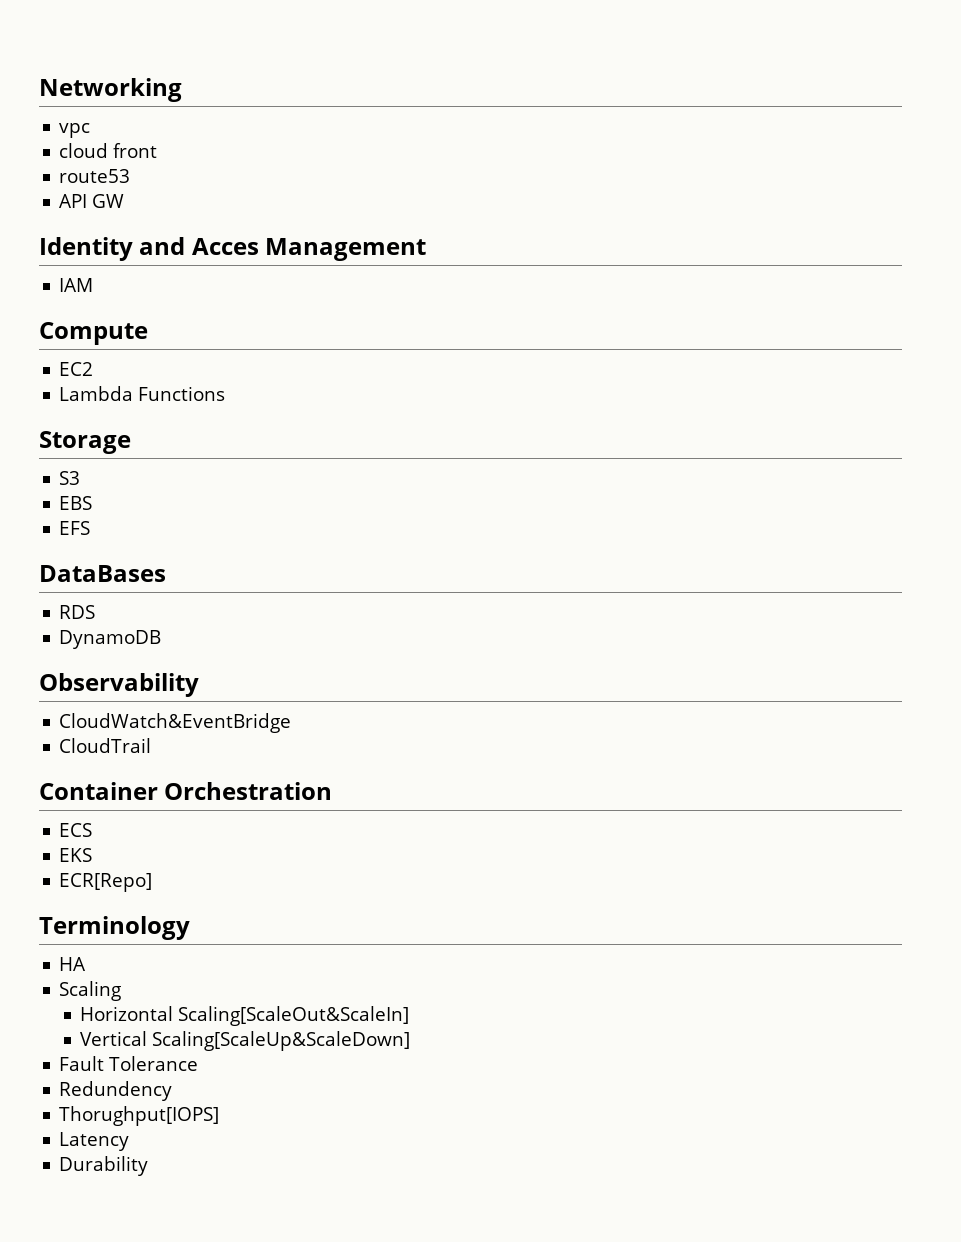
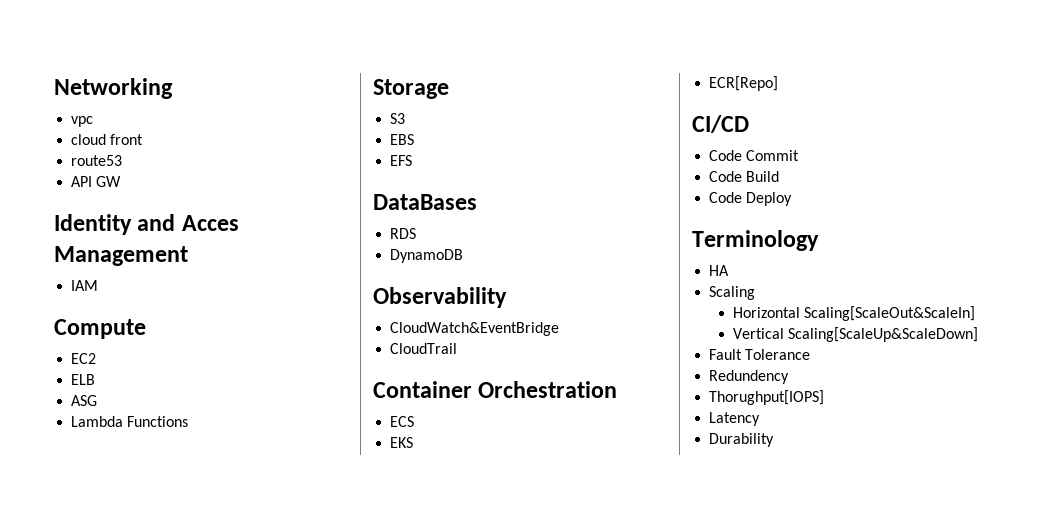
+ ELB
+ ASG
+ CI/CD
+ Code Commit
+ Code Build
+ Code Deploy

